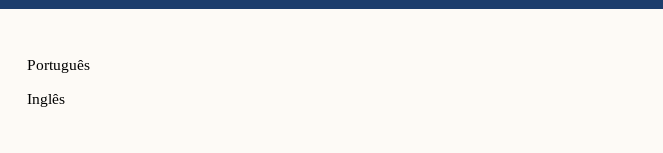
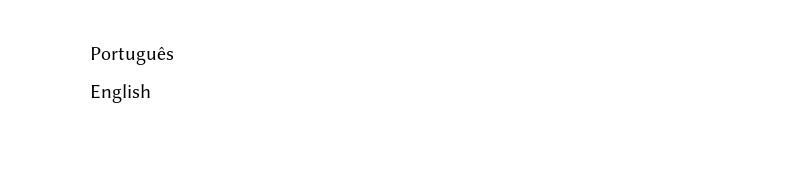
- Inglês
+ English

